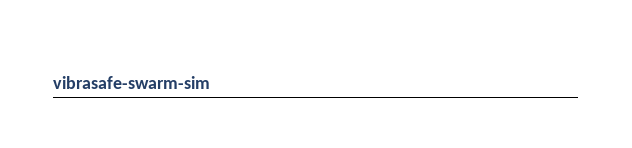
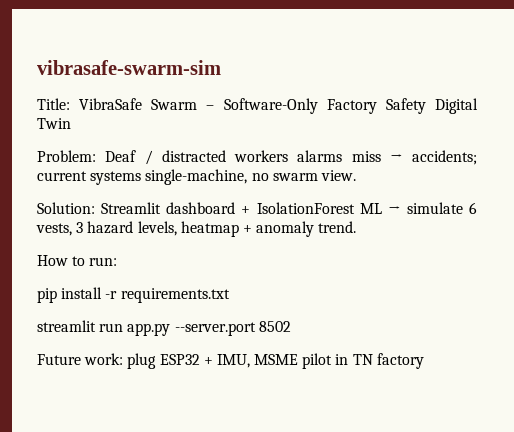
+ Title: VibraSafe Swarm – Software-Only Factory Safety Digital Twin
+ Problem: Deaf / distracted workers alarms miss → accidents; current systems single-machine, no swarm view.
+ Solution: Streamlit dashboard + IsolationForest ML → simulate 6 vests, 3 hazard levels, heatmap + anomaly trend.
+ How to run:
+ pip install -r requirements.txt
+ streamlit run app.py --server.port 8502
+ Future work: plug ESP32 + IMU, MSME pilot in TN factory

